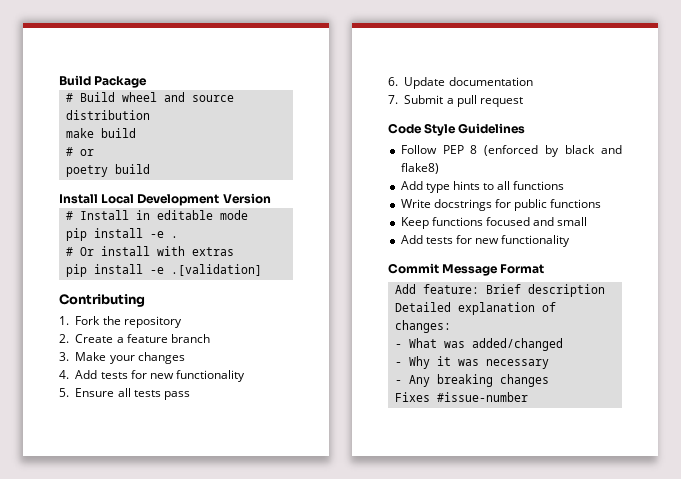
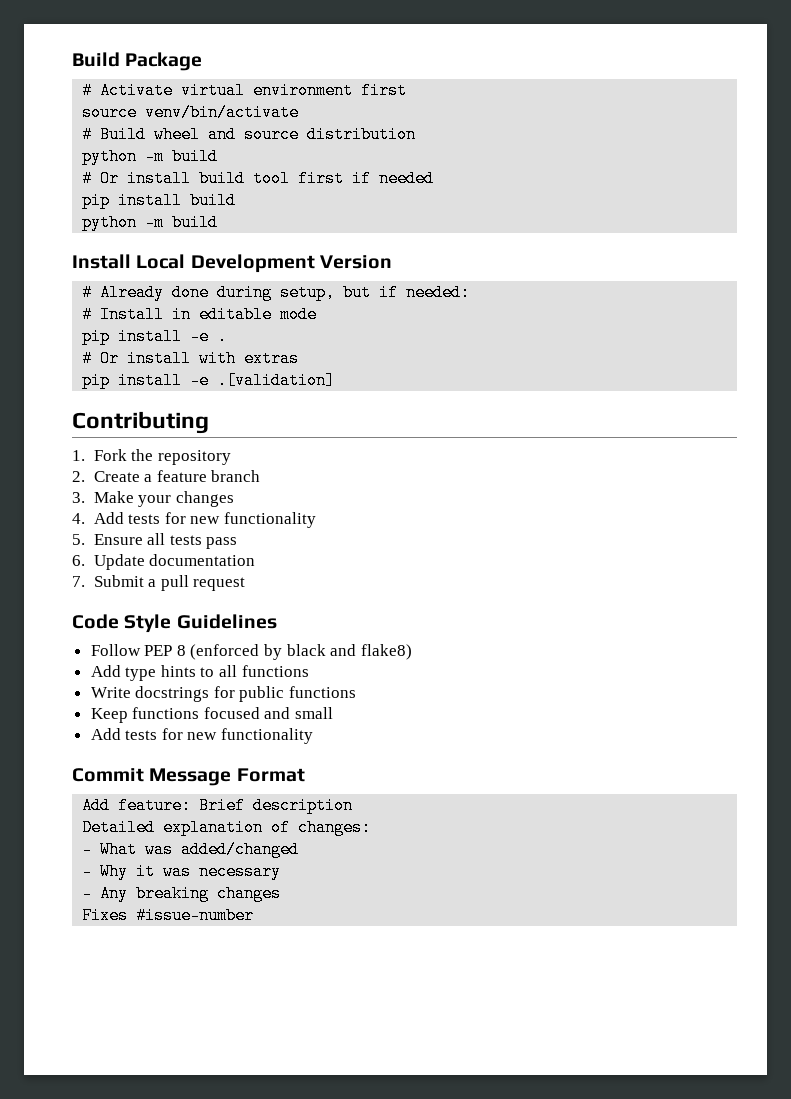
+ # Activate virtual environment first
+ source venv/bin/activate
  # Build wheel and source distribution
- make build
+ python -m build
- # or
- poetry build
+ # Or install build tool first if needed
+ pip install build
+ python -m build
+ # Already done during setup, but if needed:

